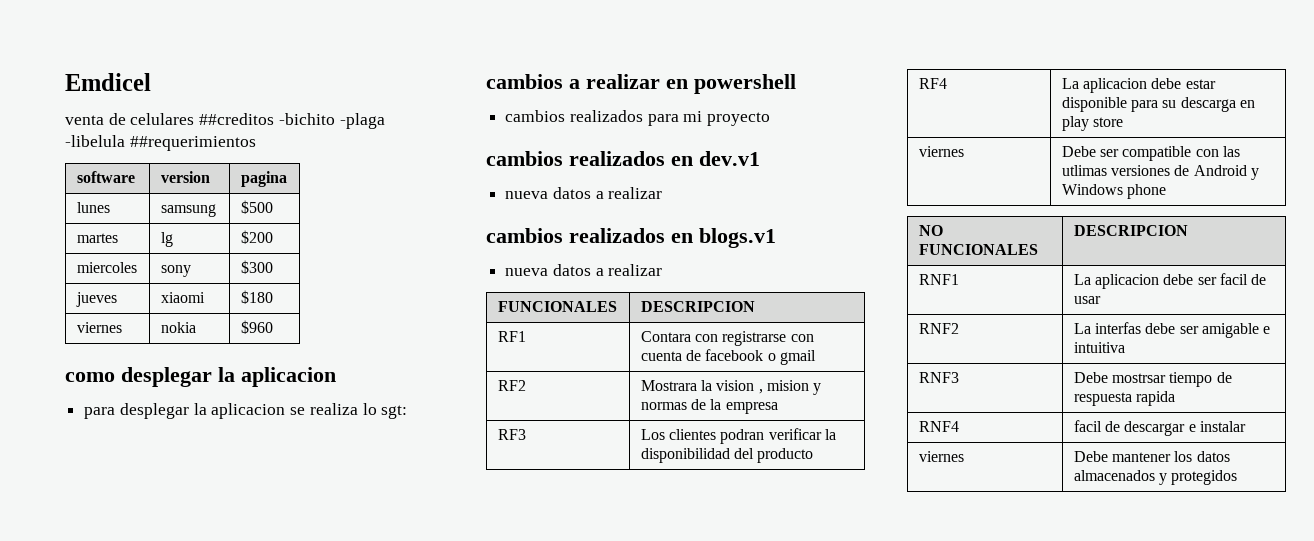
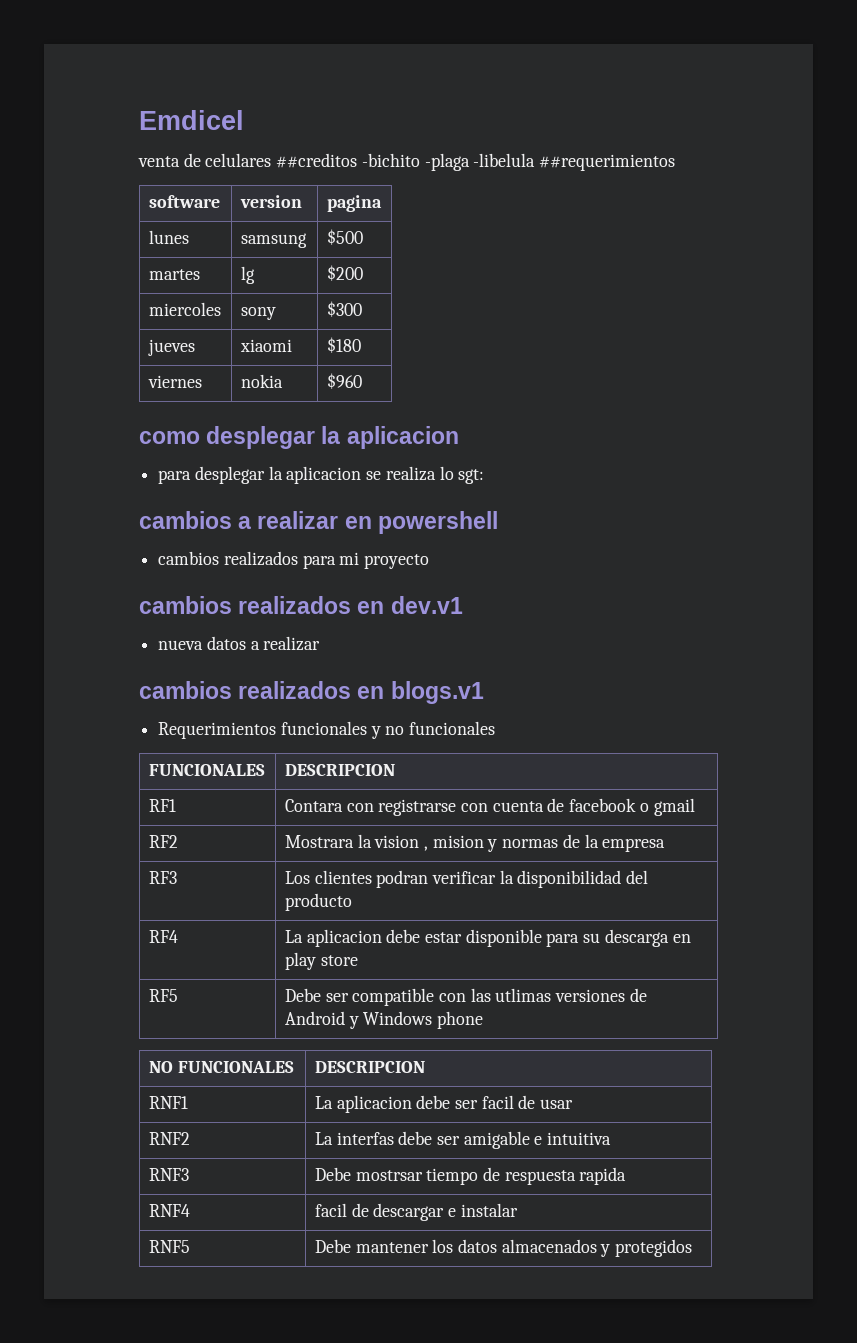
  cambios realizados en blogs.v1
- nueva datos a realizar
+ Requerimientos funcionales y no funcionales
- viernes | Debe ser compatible con las utlimas versiones de Android y Windows phone
+ RF5 | Debe ser compatible con las utlimas versiones de Android y Windows phone
- viernes | Debe mantener los datos almacenados y protegidos
+ RNF5 | Debe mantener los datos almacenados y protegidos

